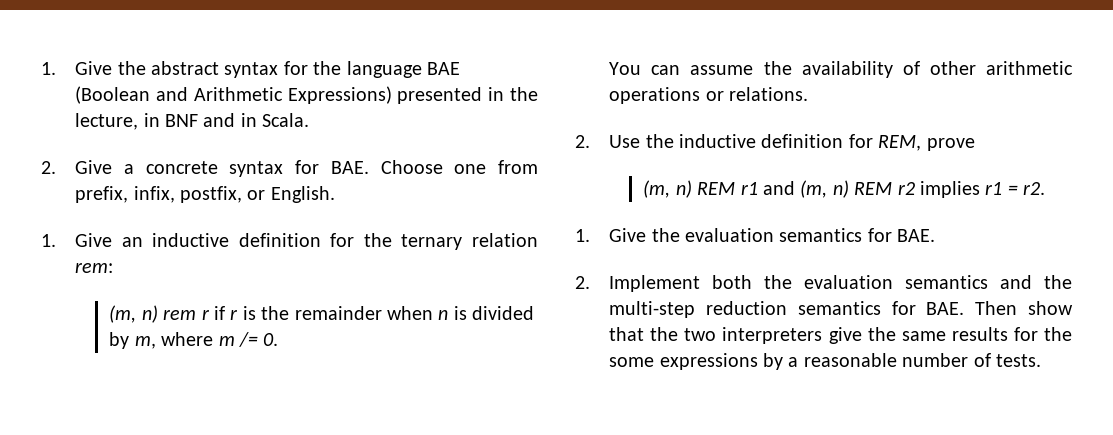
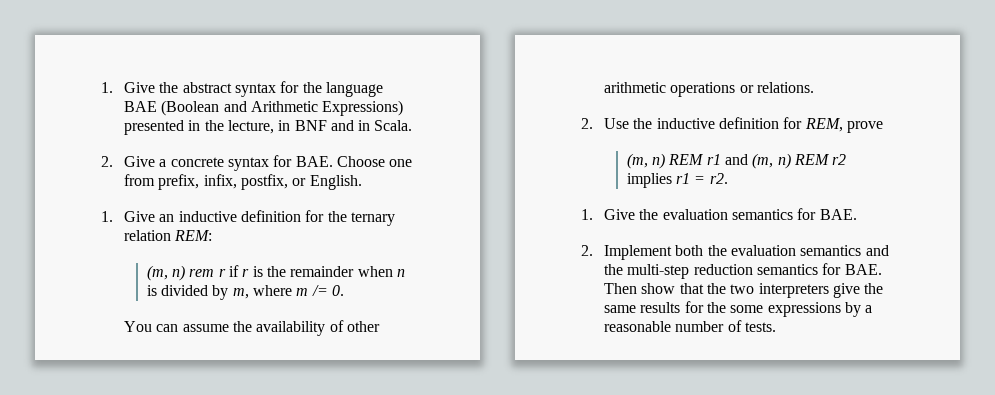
- 1. Give an inductive definition for the ternary relation rem:
+ 1. Give an inductive definition for the ternary relation REM:

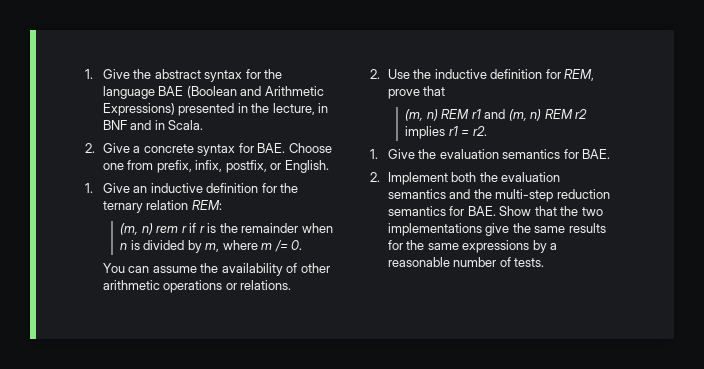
- 2. Use the inductive definition for REM, prove
+ 2. Use the inductive definition for REM, prove that
- 2. Implement both the evaluation semantics and the multi-step reduction semantics for BAE. Then show that the two interpreters give the same results for the some expressions by a reasonable number of tests.
+ 2. Implement both the evaluation semantics and the multi-step reduction semantics for BAE. Show that the two implementations give the same results for the same expressions by a reasonable number of tests.

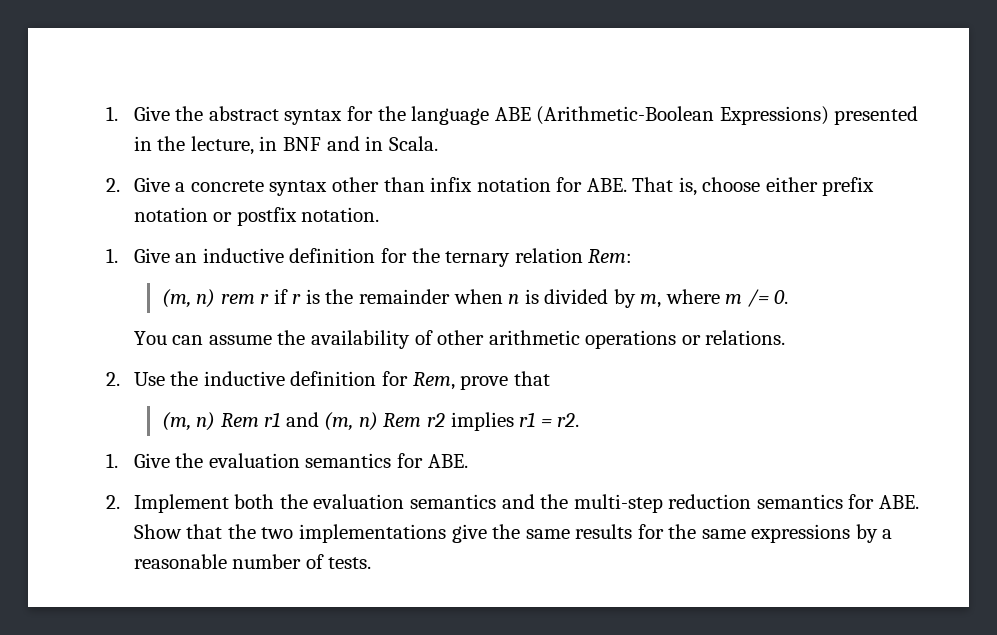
- 1. Give the abstract syntax for the language BAE (Boolean and Arithmetic Expressions) presented in the lecture, in BNF and in Scala.
+ 1. Give the abstract syntax for the language ABE (Arithmetic-Boolean Expressions) presented in the lecture, in BNF and in Scala.
- 2. Give a concrete syntax for BAE. Choose one from prefix, infix, postfix, or English.
+ 2. Give a concrete syntax other than infix notation for ABE. That is, choose either prefix notation or postfix notation.
- 1. Give an inductive definition for the ternary relation REM:
+ 1. Give an inductive definition for the ternary relation Rem:
- 2. Use the inductive definition for REM, prove that
+ 2. Use the inductive definition for Rem, prove that
- (m, n) REM r1 and (m, n) REM r2 implies r1 = r2.
+ (m, n) Rem r1 and (m, n) Rem r2 implies r1 = r2.
- 1. Give the evaluation semantics for BAE.
+ 1. Give the evaluation semantics for ABE.
- 2. Implement both the evaluation semantics and the multi-step reduction semantics for BAE. Show that the two implementations give the same results for the same expressions by a reasonable number of tests.
+ 2. Implement both the evaluation semantics and the multi-step reduction semantics for ABE. Show that the two implementations give the same results for the same expressions by a reasonable number of tests.

